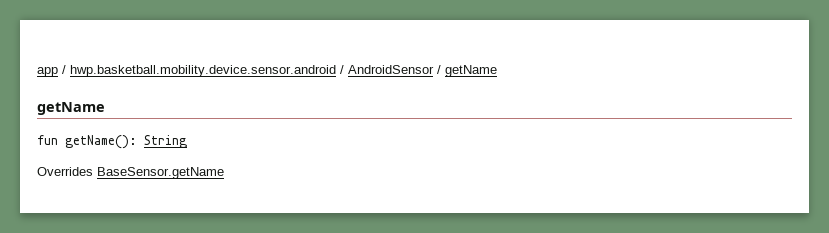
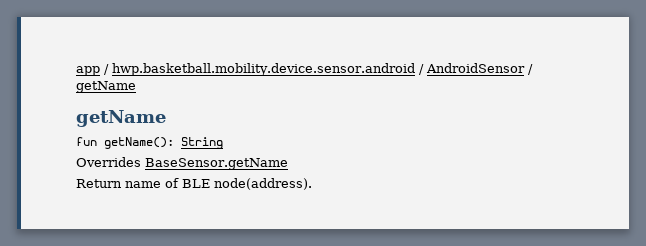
+ Return name of BLE node(address).

